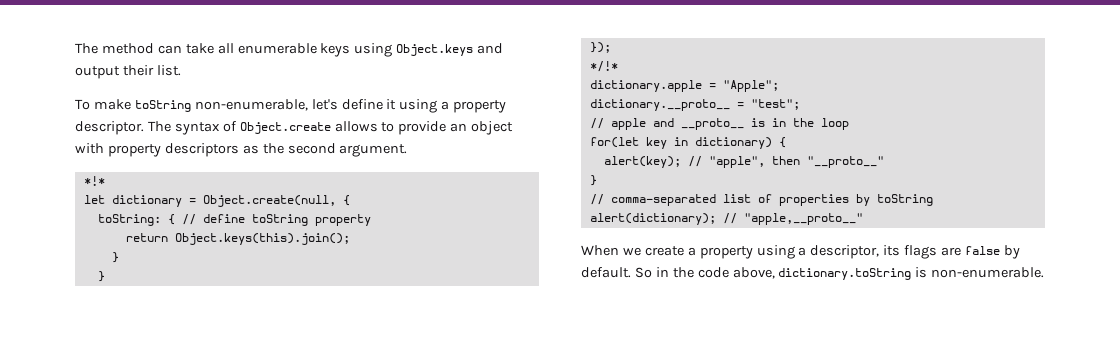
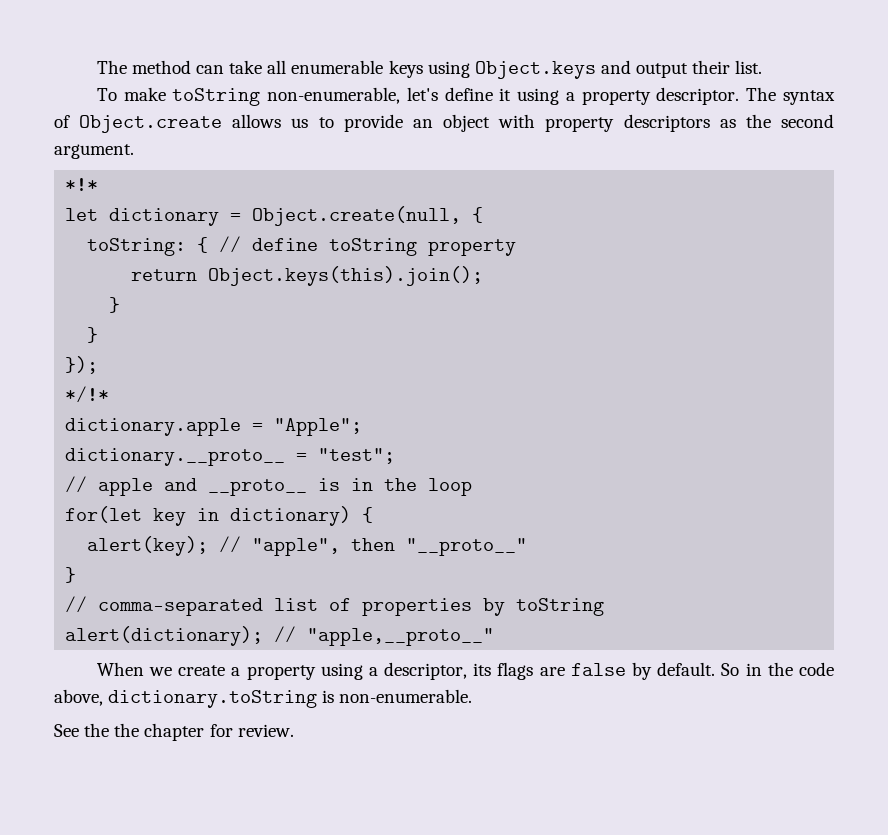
- The syntax of Object.create allows to provide an object with property descriptors as the second argument.
+ The syntax of Object.create allows us to provide an object with property descriptors as the second argument.
+ See the the chapter for review.

